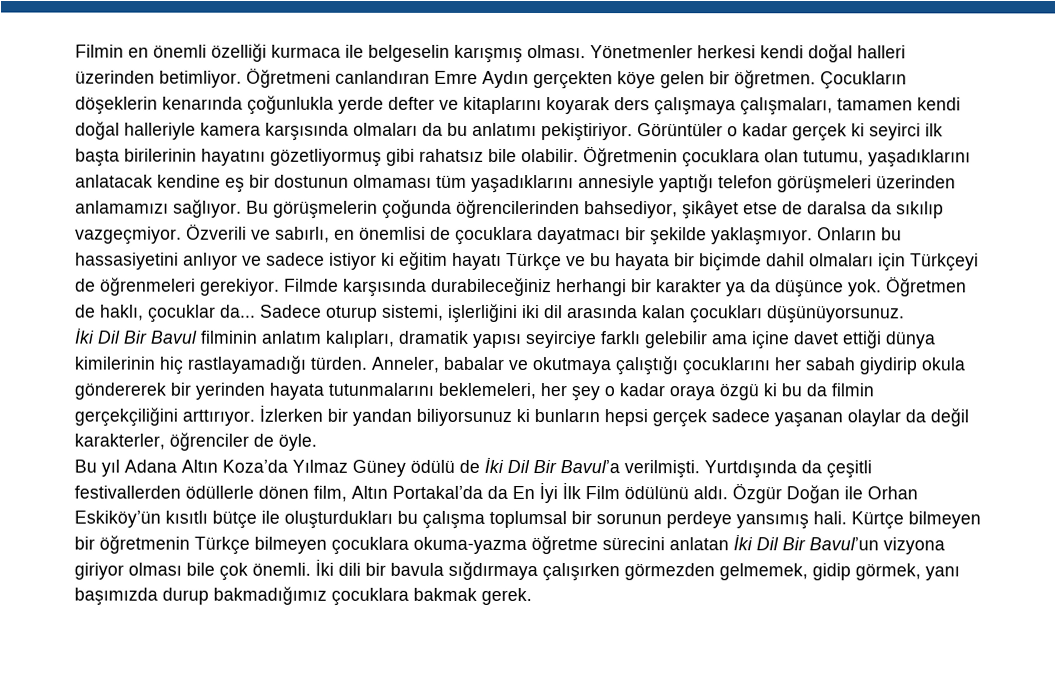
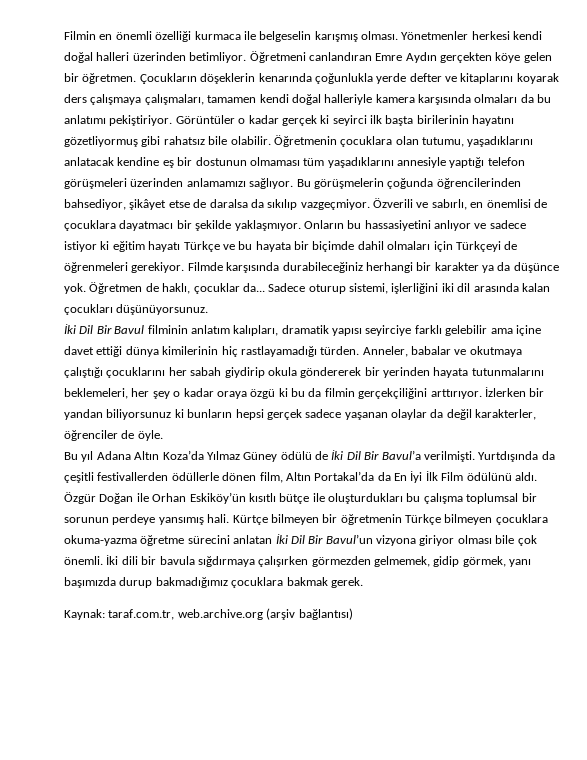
+ Kaynak: taraf.com.tr, web.archive.org (arşiv bağlantısı)

